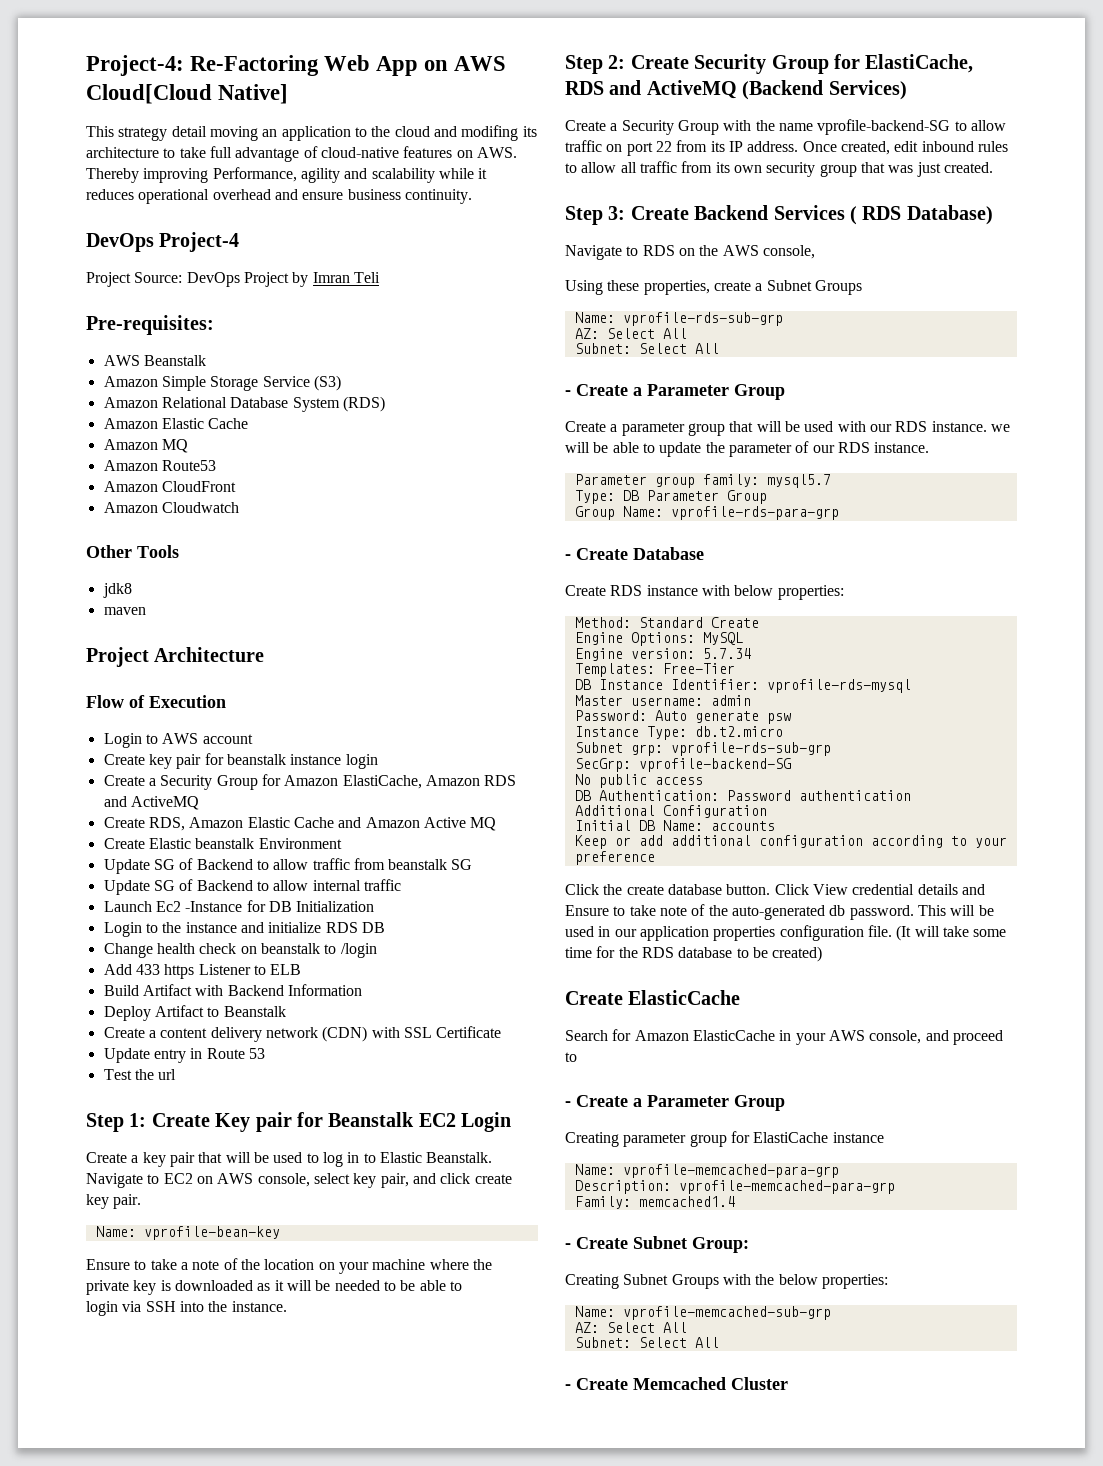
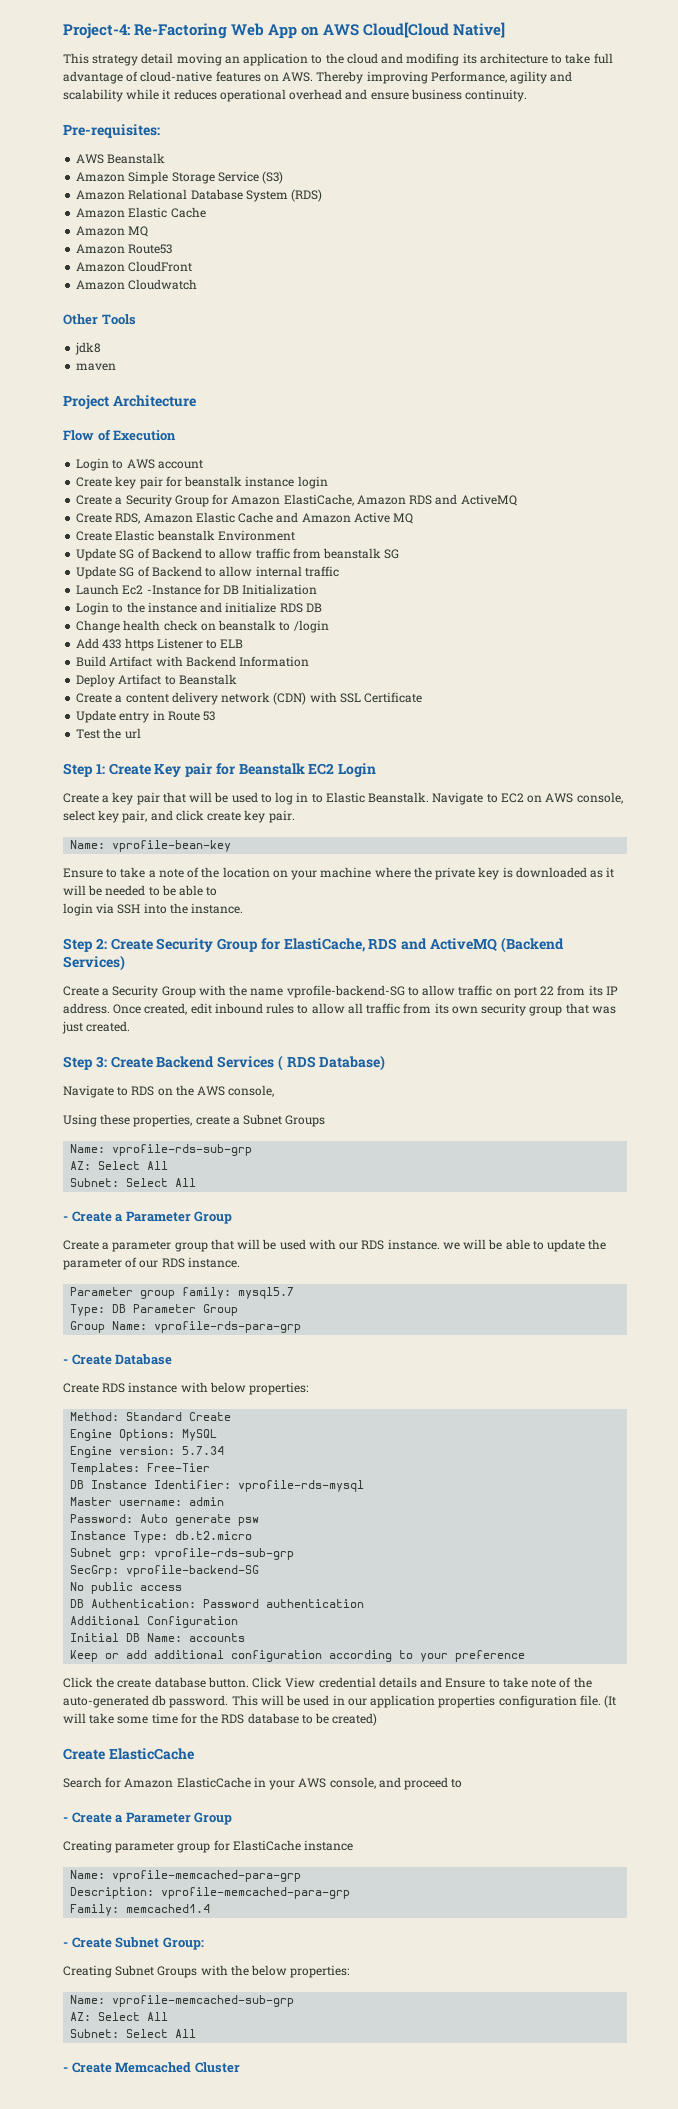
- DevOps Project-4
- Project Source: DevOps Project by Imran Teli

